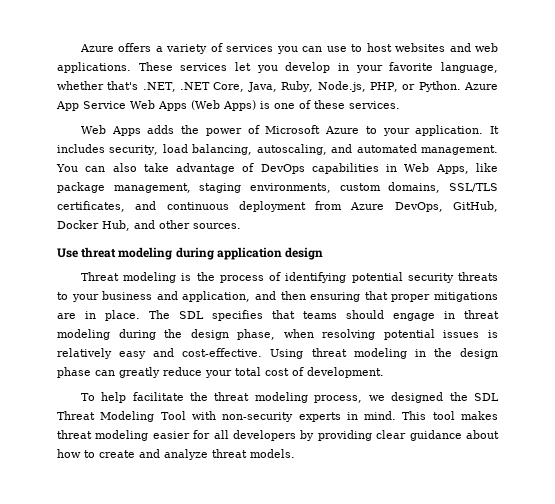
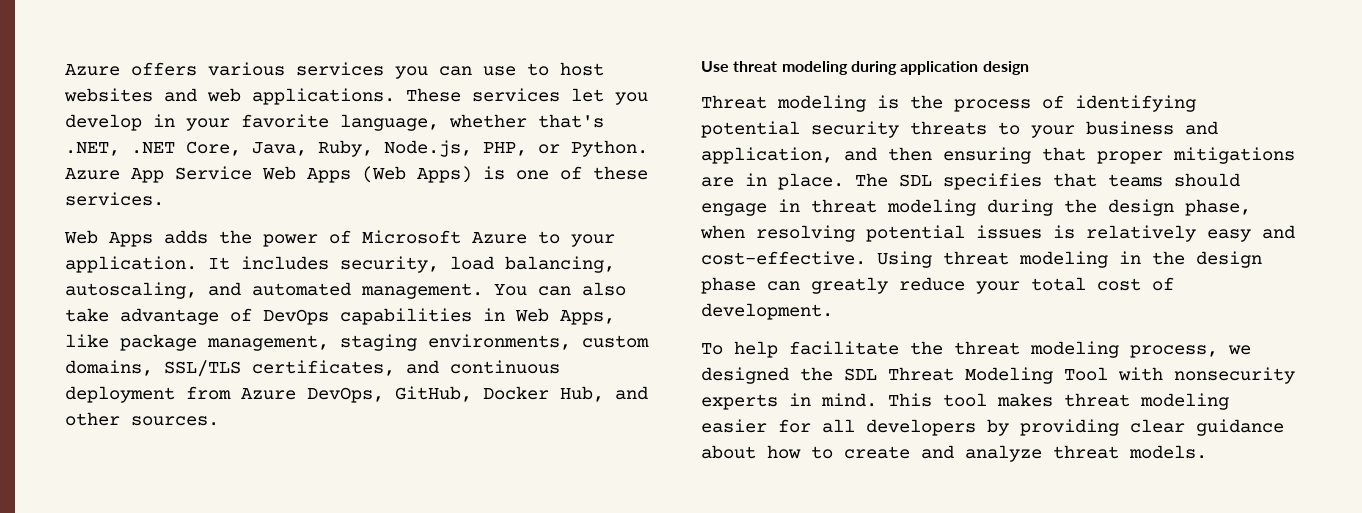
- Azure offers a variety of services you can use to host websites and web applications.
+ Azure offers various services you can use to host websites and web applications.
- To help facilitate the threat modeling process, we designed the SDL Threat Modeling Tool with non-security experts in mind.
+ To help facilitate the threat modeling process, we designed the SDL Threat Modeling Tool with nonsecurity experts in mind.

